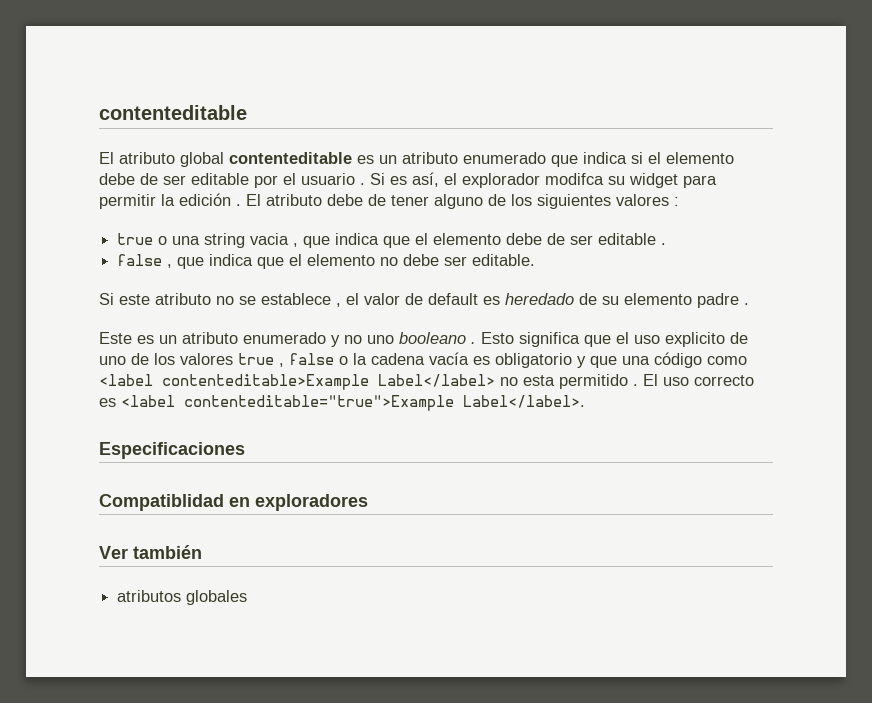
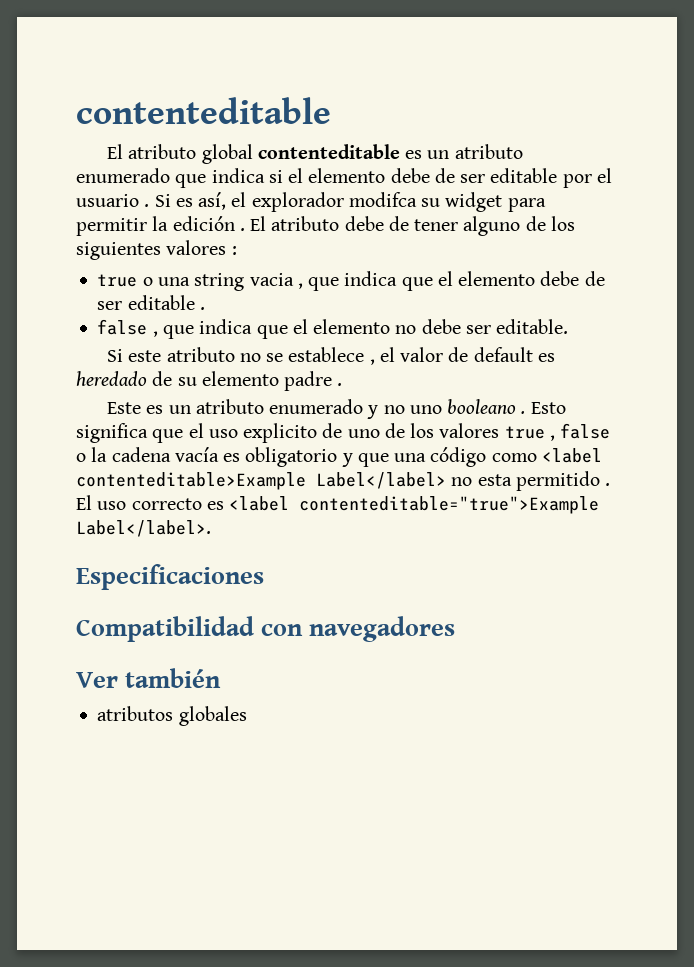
- Compatiblidad en exploradores
+ Compatibilidad con navegadores

